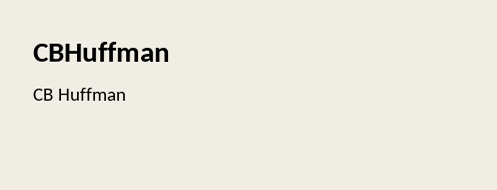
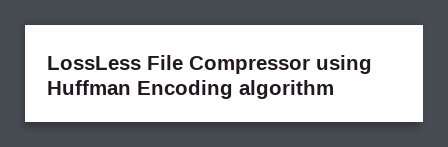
- CBHuffman
- CB Huffman
+ LossLess File Compressor using Huffman Encoding algorithm

